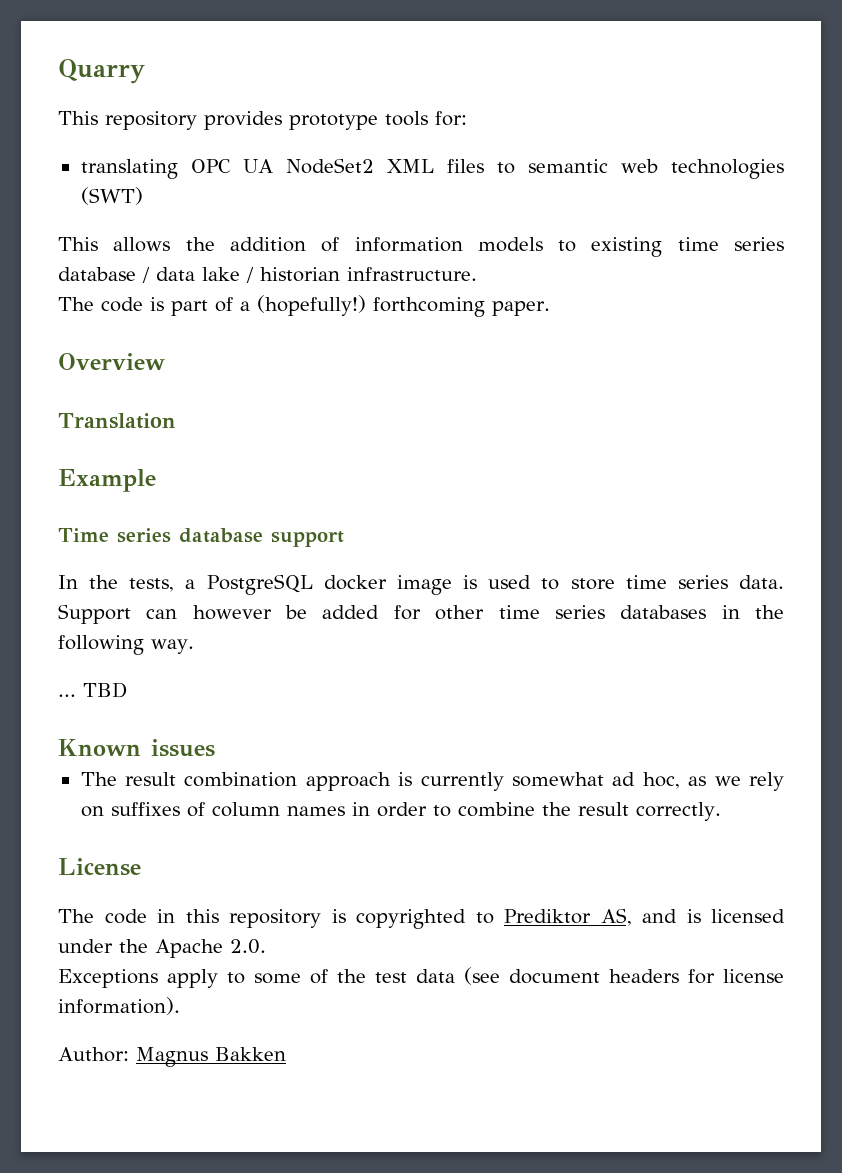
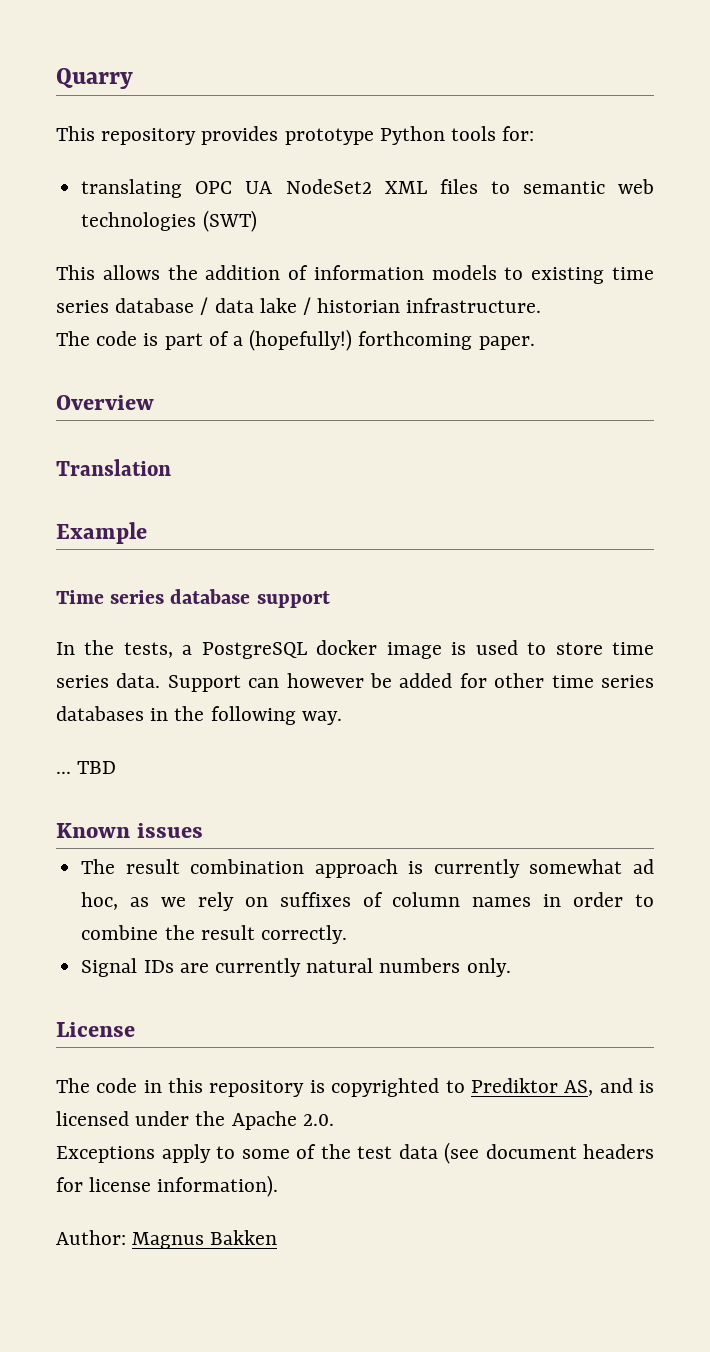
- This repository provides prototype tools for:
+ This repository provides prototype Python tools for:
+ Signal IDs are currently natural numbers only.

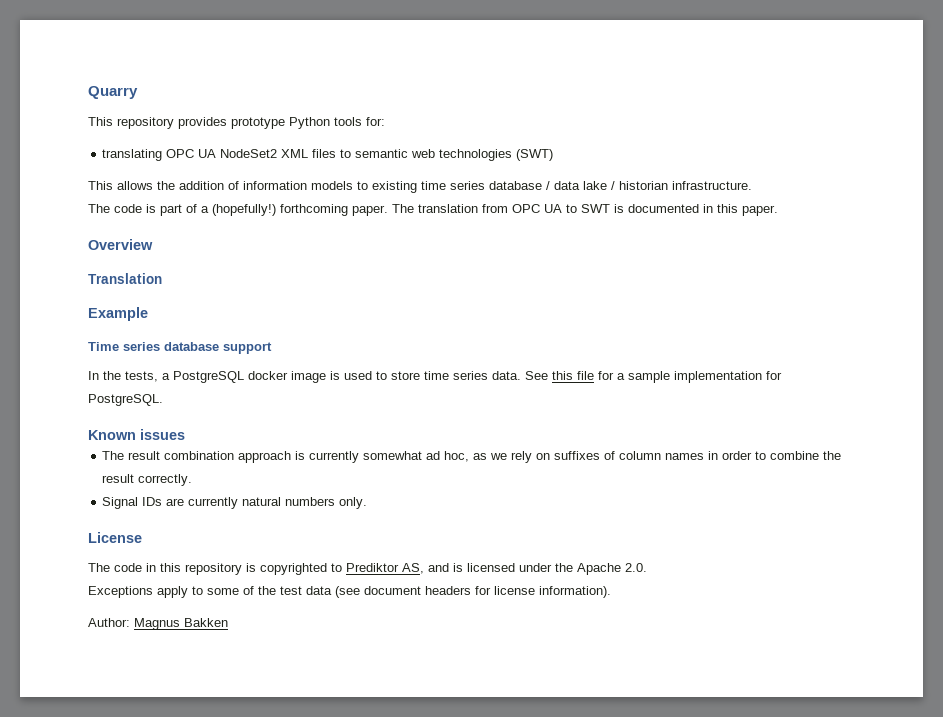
+ The translation from OPC UA to SWT is documented in this paper.
- Support can however be added for other time series databases in the following way.
- ... TBD
+ See this file for a sample implementation for PostgreSQL.

